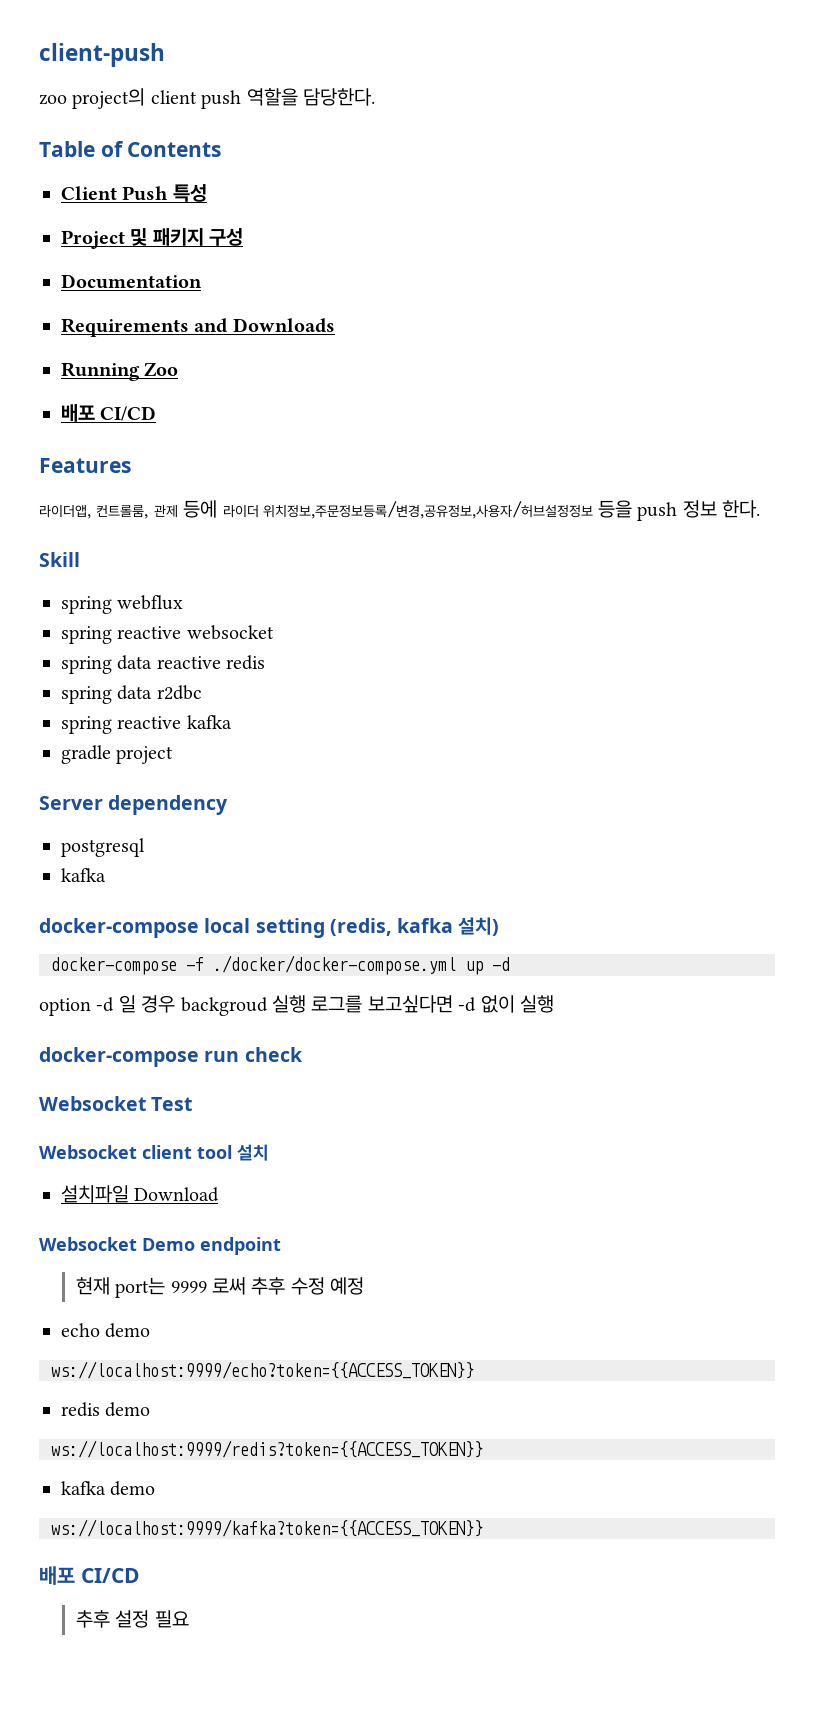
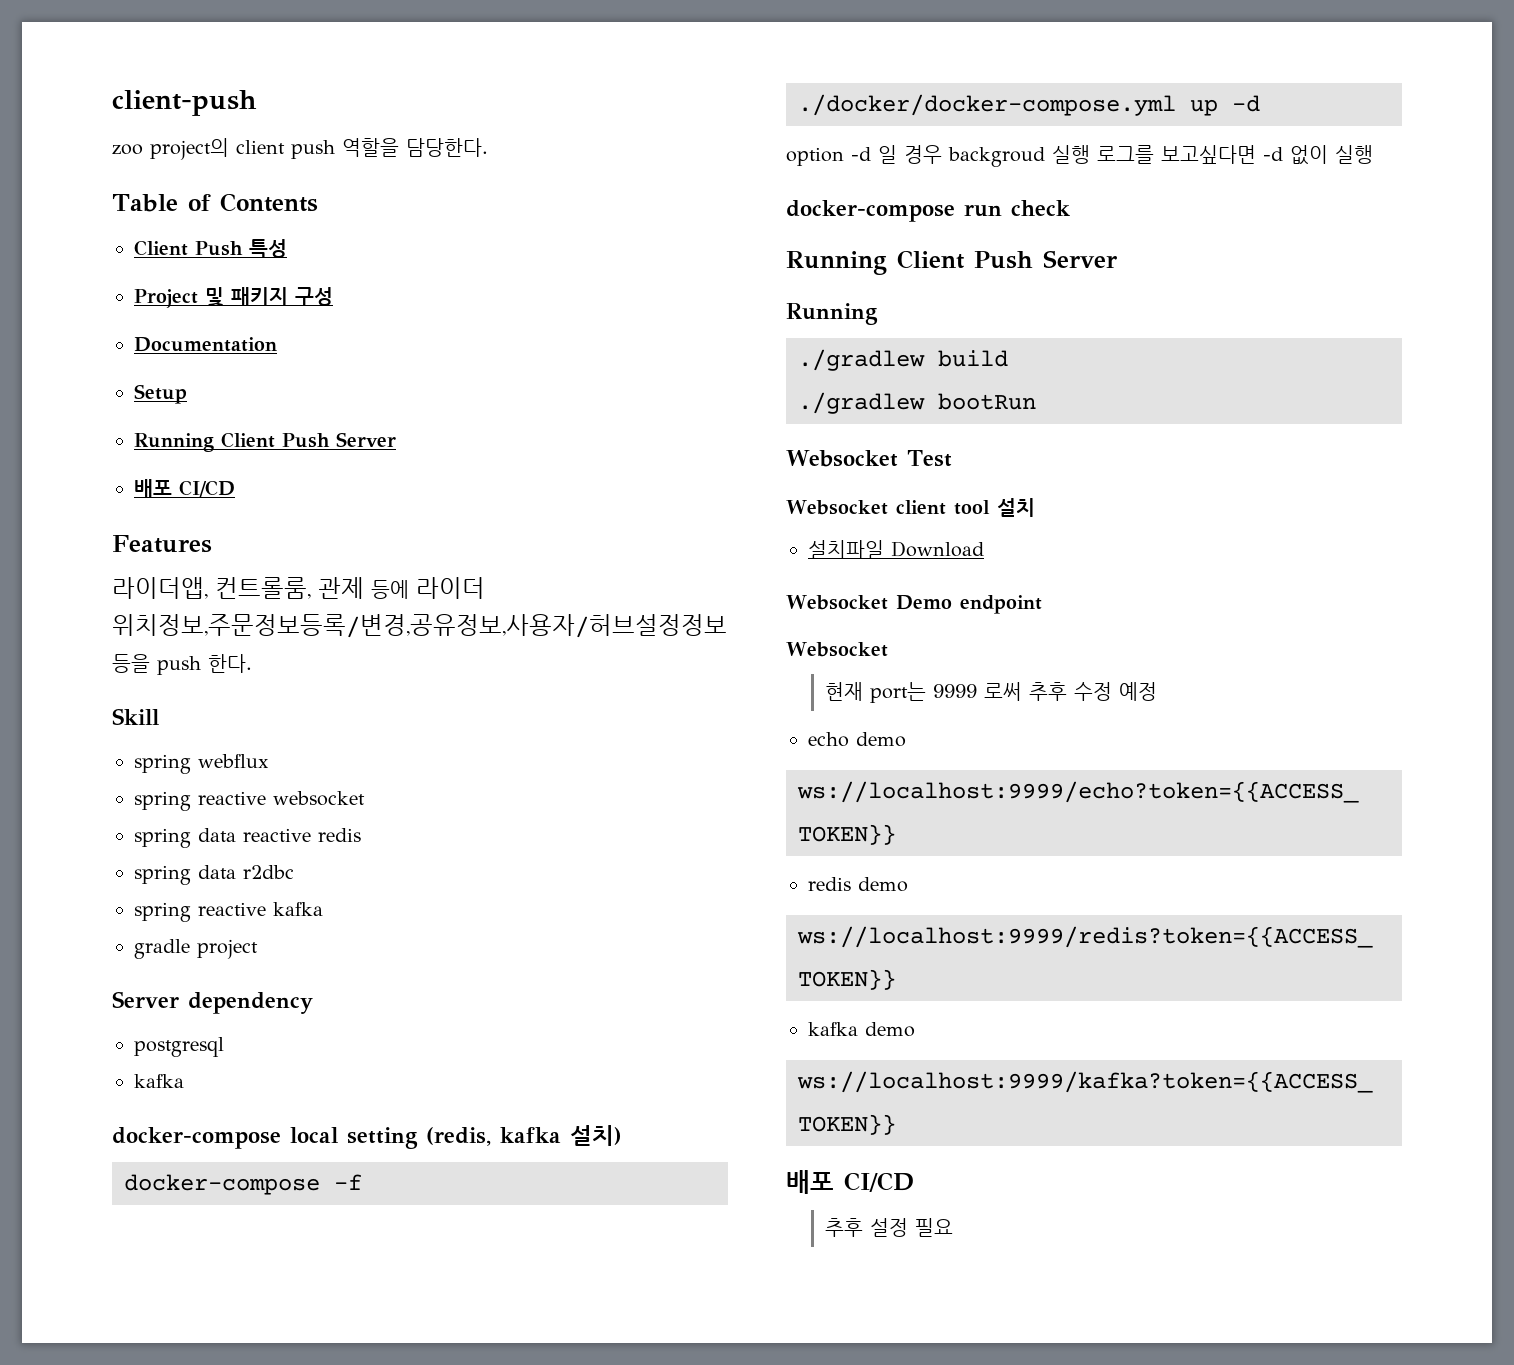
- Requirements and Downloads
- Running Zoo
+ Setup
+ Running Client Push Server
- 라이더앱, 컨트롤룸, 관제 등에 라이더 위치정보,주문정보등록/변경,공유정보,사용자/허브설정정보 등을 push 정보 한다.
+ 라이더앱, 컨트롤룸, 관제 등에 라이더 위치정보,주문정보등록/변경,공유정보,사용자/허브설정정보 등을 push 한다.
  docker-compose run check
+ Running Client Push Server
+ Running
+ ./gradlew build
+ ./gradlew bootRun
  Websocket Demo endpoint
+ Websocket

